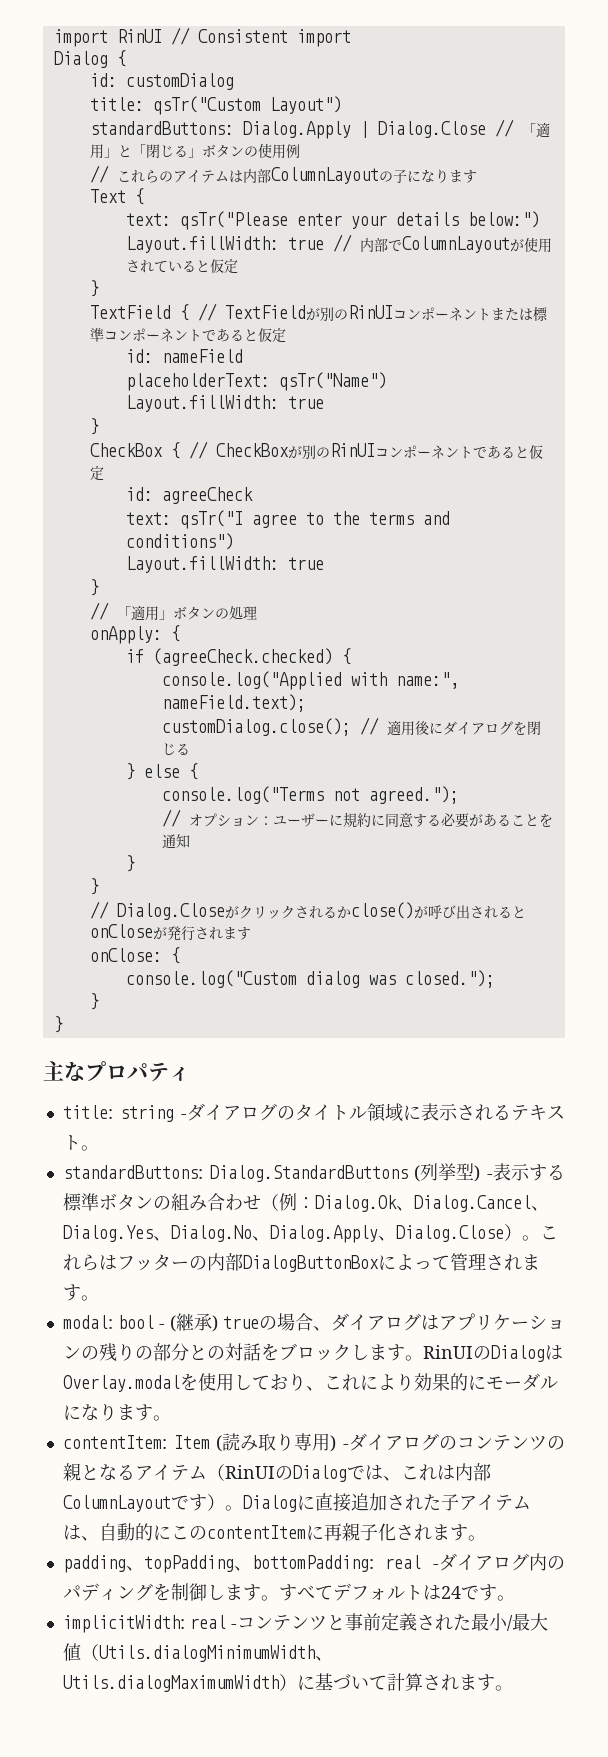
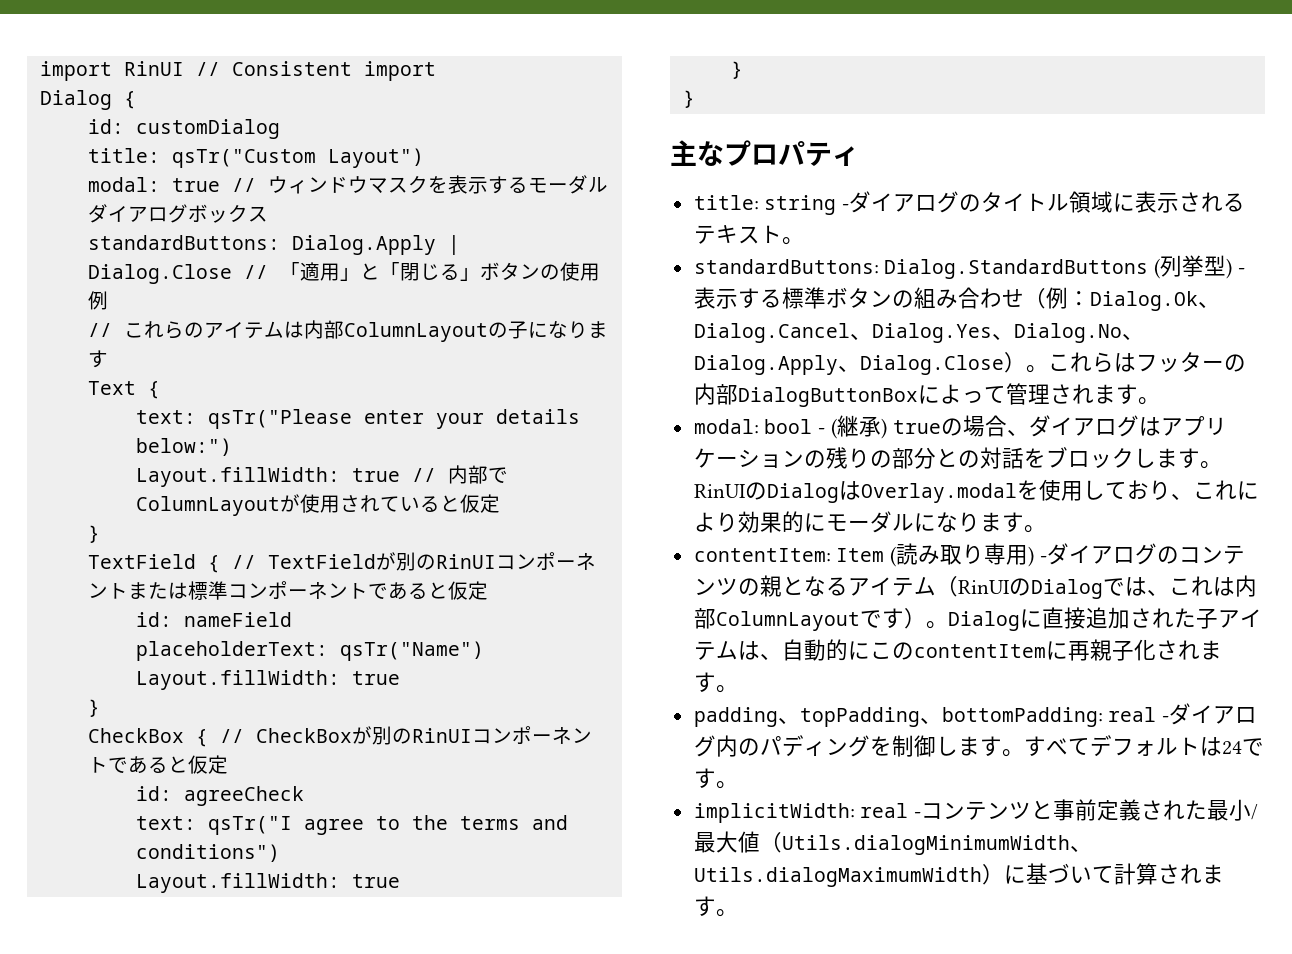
+ modal: true // ウィンドウマスクを表示するモーダルダイアログボックス
- // 「適用」ボタンの処理
- onApply: {
- if (agreeCheck.checked) {
- console.log("Applied with name:", nameField.text);
- customDialog.close(); // 適用後にダイアログを閉じる
- } else {
- console.log("Terms not agreed.");
- // オプション：ユーザーに規約に同意する必要があることを通知
- }
- }
- // Dialog.Closeがクリックされるかclose()が呼び出されるとonCloseが発行されます
- onClose: {
- console.log("Custom dialog was closed.");
- }

